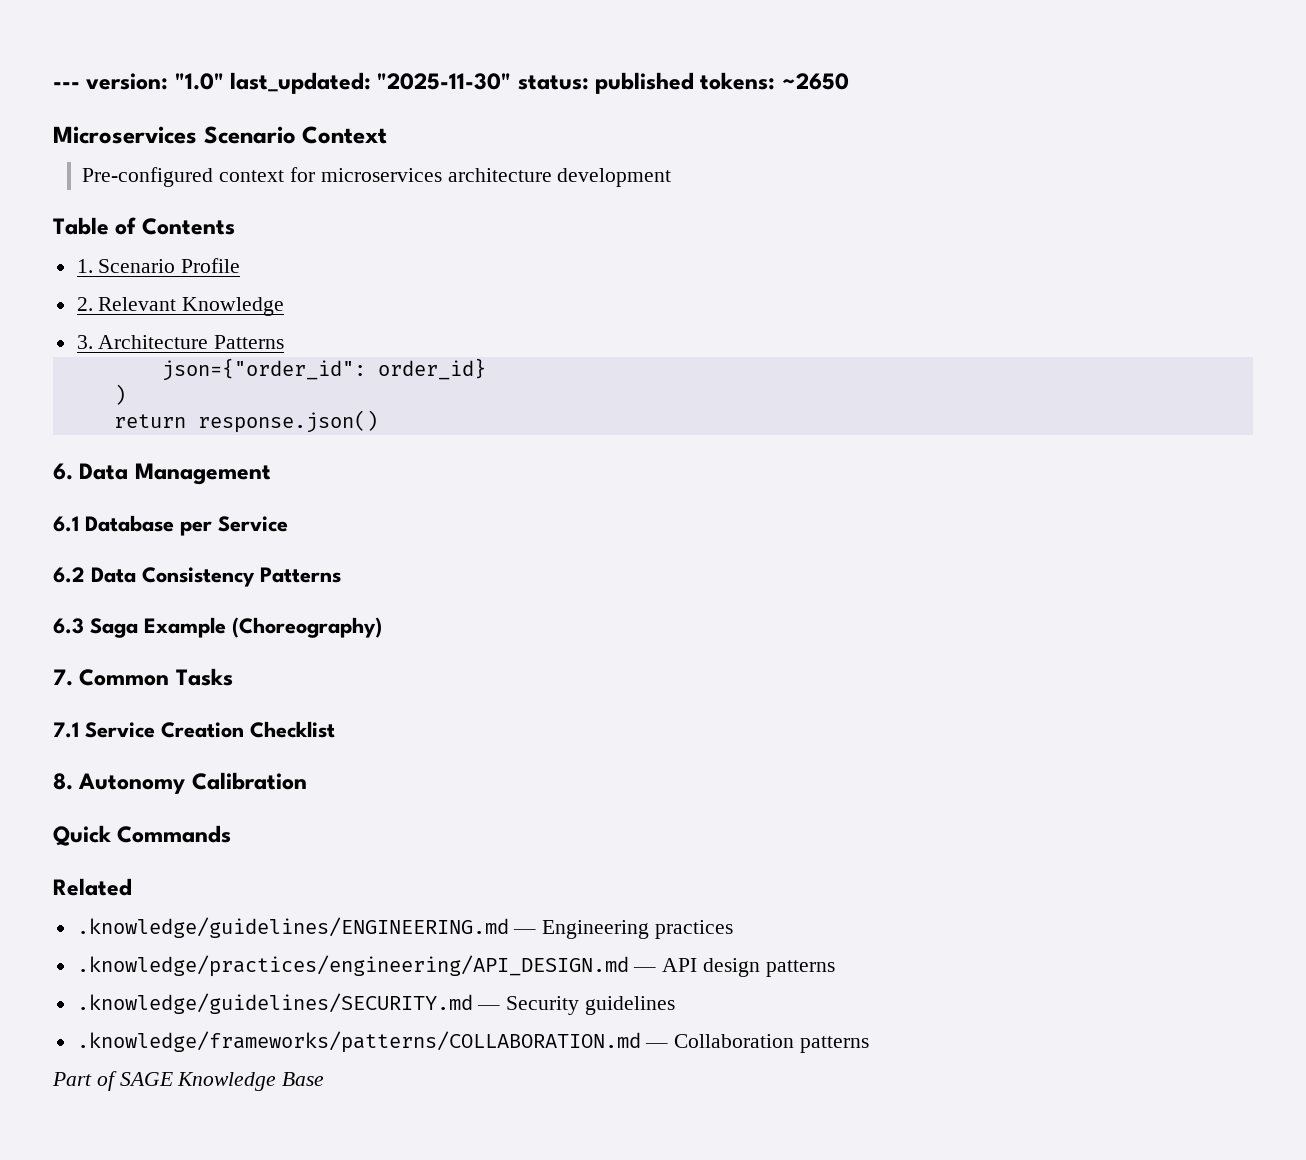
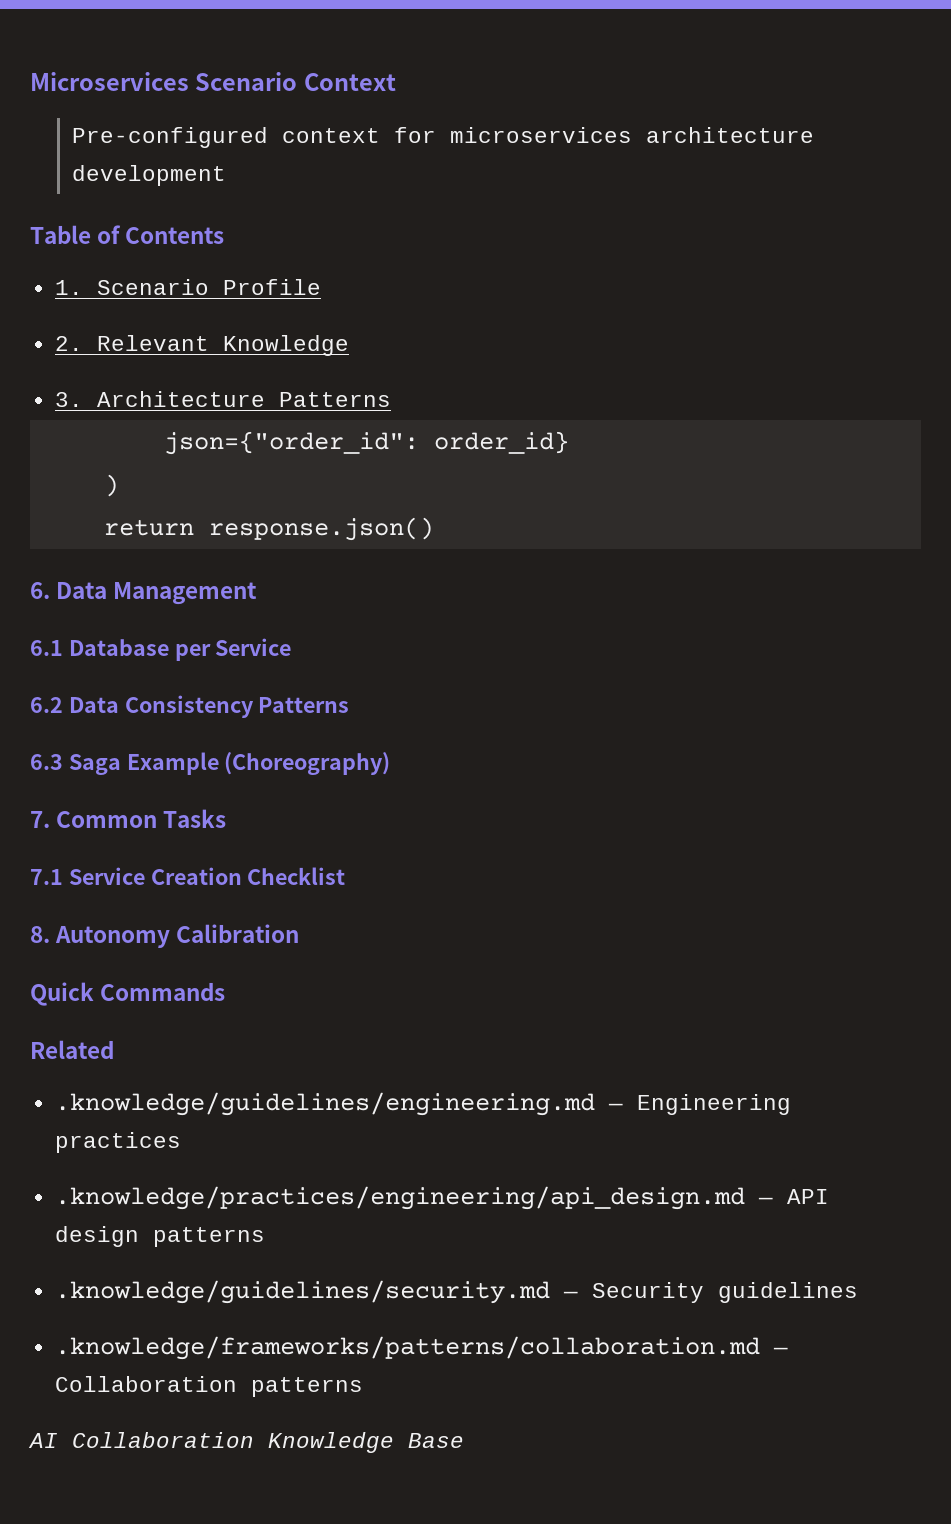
- --- version: "1.0" last_updated: "2025-11-30" status: published tokens: ~2650
- .knowledge/guidelines/ENGINEERING.md — Engineering practices
+ .knowledge/guidelines/engineering.md — Engineering practices
- .knowledge/practices/engineering/API_DESIGN.md — API design patterns
+ .knowledge/practices/engineering/api_design.md — API design patterns
- .knowledge/guidelines/SECURITY.md — Security guidelines
+ .knowledge/guidelines/security.md — Security guidelines
- .knowledge/frameworks/patterns/COLLABORATION.md — Collaboration patterns
+ .knowledge/frameworks/patterns/collaboration.md — Collaboration patterns
- Part of SAGE Knowledge Base
+ AI Collaboration Knowledge Base

